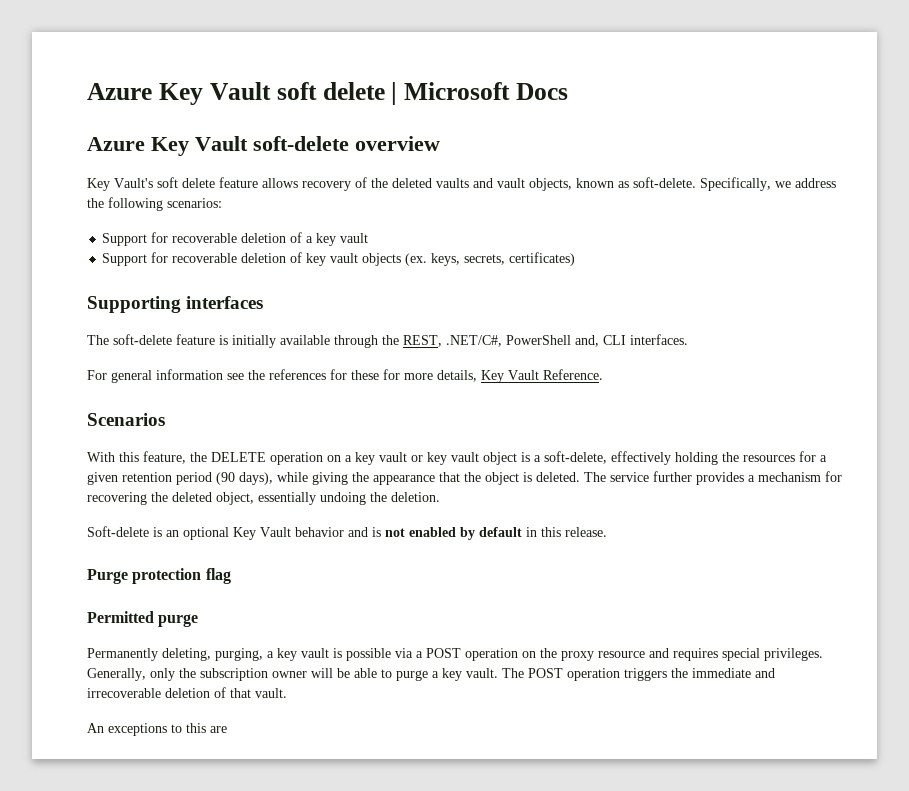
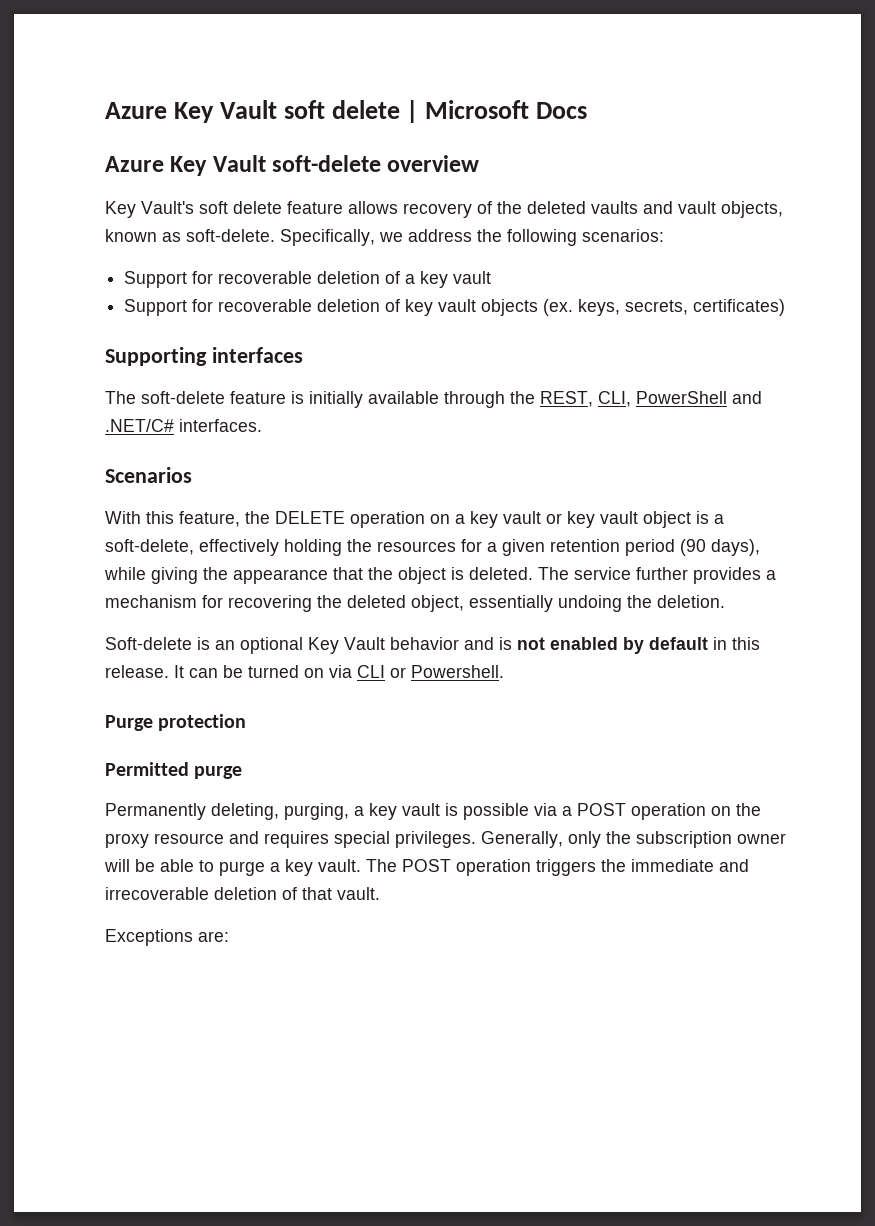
- The soft-delete feature is initially available through the REST, .NET/C#, PowerShell and, CLI interfaces.
- For general information see the references for these for more details, Key Vault Reference.
+ The soft-delete feature is initially available through the REST, CLI, PowerShell and .NET/C# interfaces.
+ It can be turned on via CLI or Powershell.
- Purge protection flag
+ Purge protection
- An exceptions to this are
+ Exceptions are:

